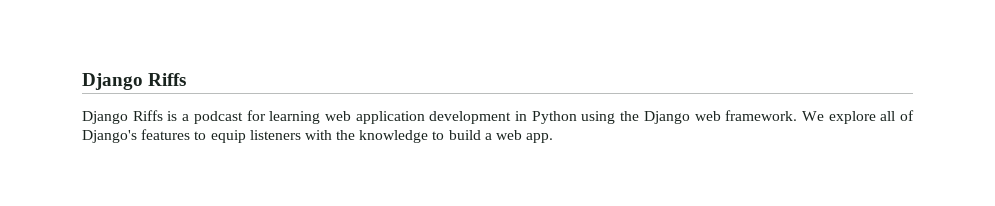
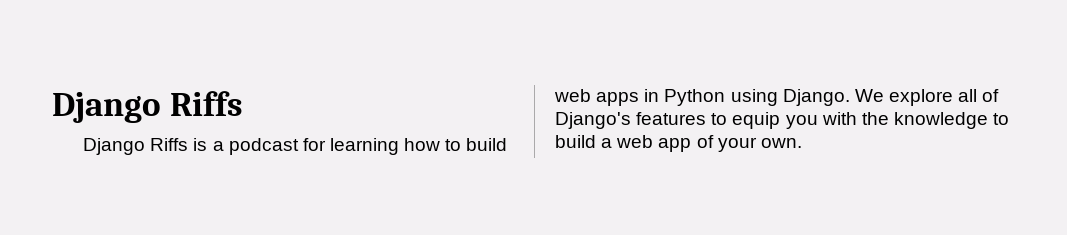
- Django Riffs is a podcast for learning web application development in Python using the Django web framework.
+ Django Riffs is a podcast for learning how to build web apps in Python using Django.
- We explore all of Django's features to equip listeners with the knowledge to build a web app.
+ We explore all of Django's features to equip you with the knowledge to build a web app of your own.

